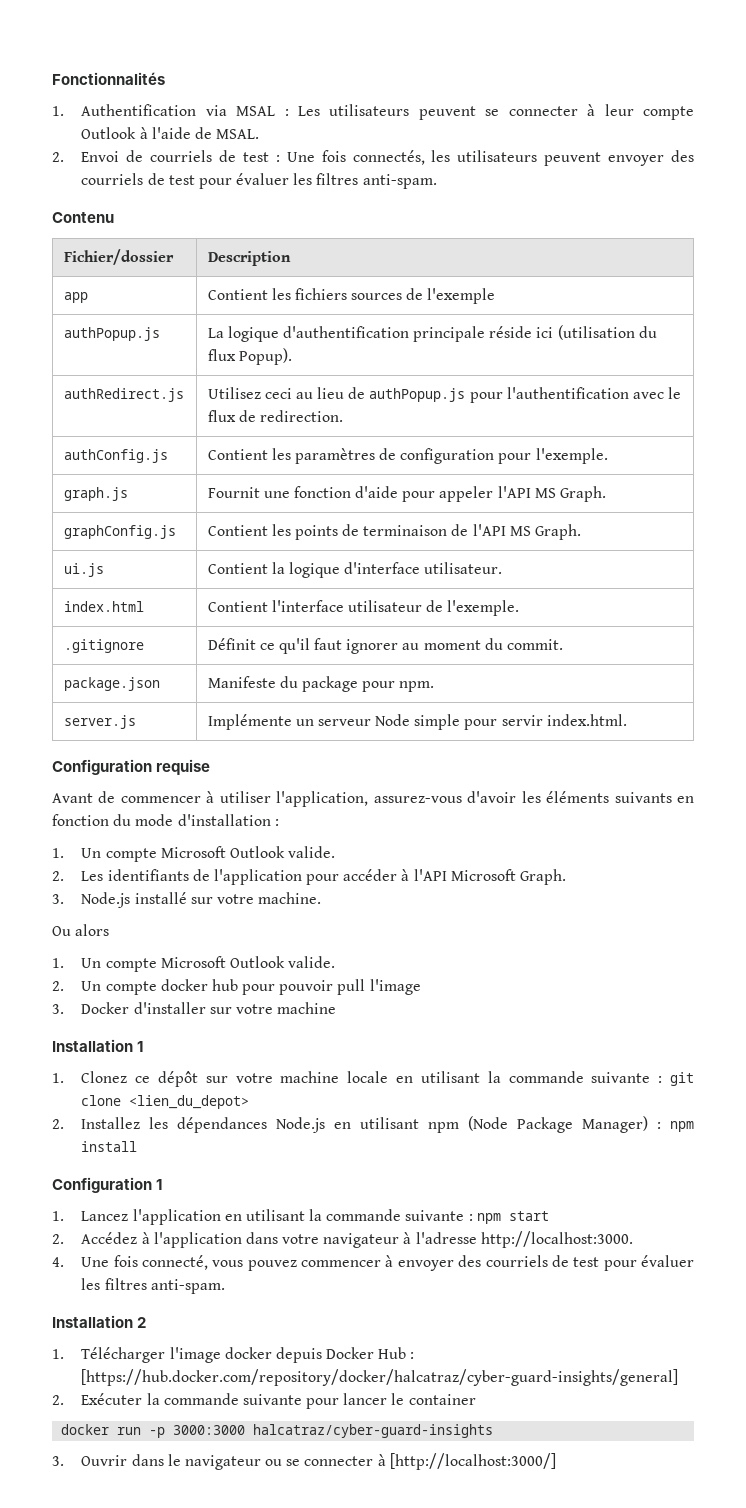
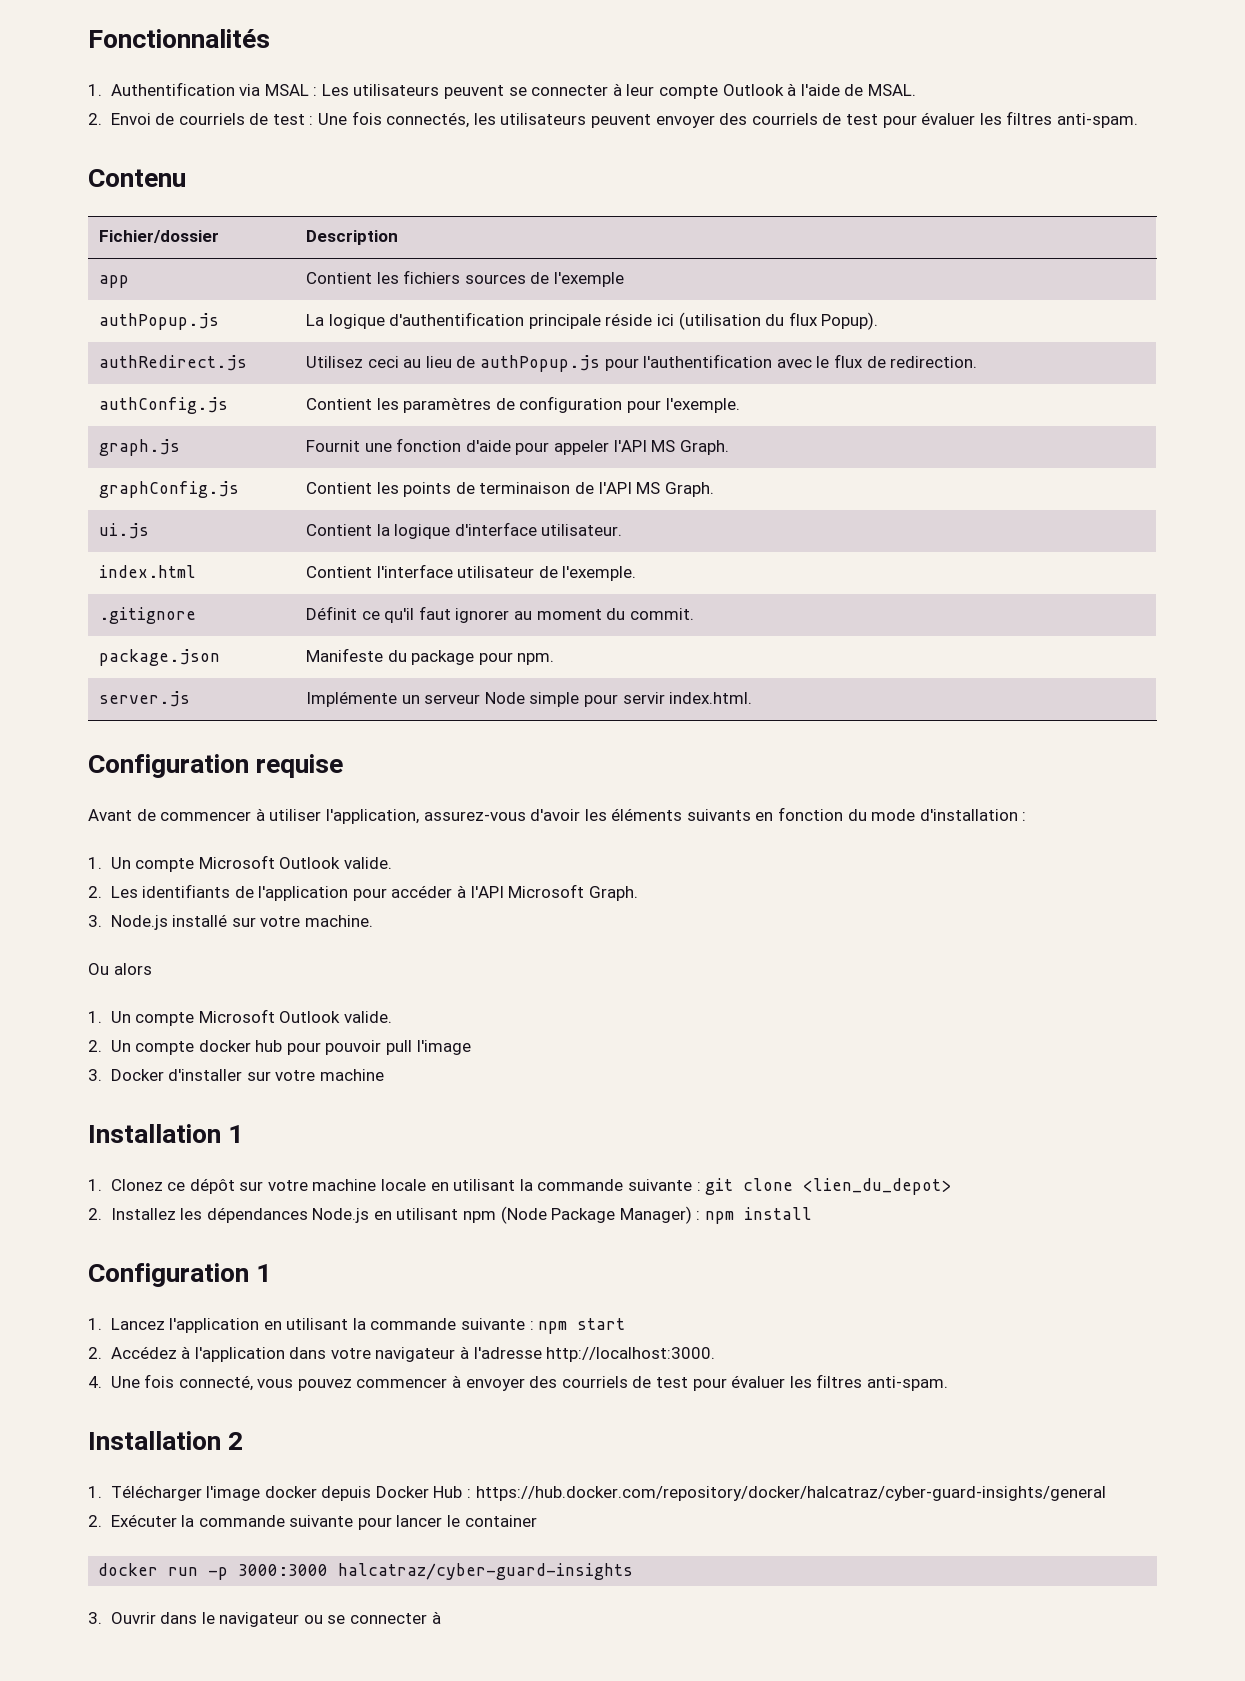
- 1. Télécharger l'image docker depuis Docker Hub : [https://hub.docker.com/repository/docker/halcatraz/cyber-guard-insights/general]
+ 1. Télécharger l'image docker depuis Docker Hub : https://hub.docker.com/repository/docker/halcatraz/cyber-guard-insights/general
- 3. Ouvrir dans le navigateur ou se connecter à [http://localhost:3000/]
+ 3. Ouvrir dans le navigateur ou se connecter à

